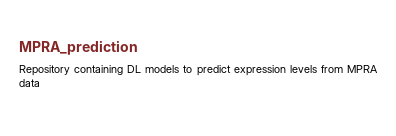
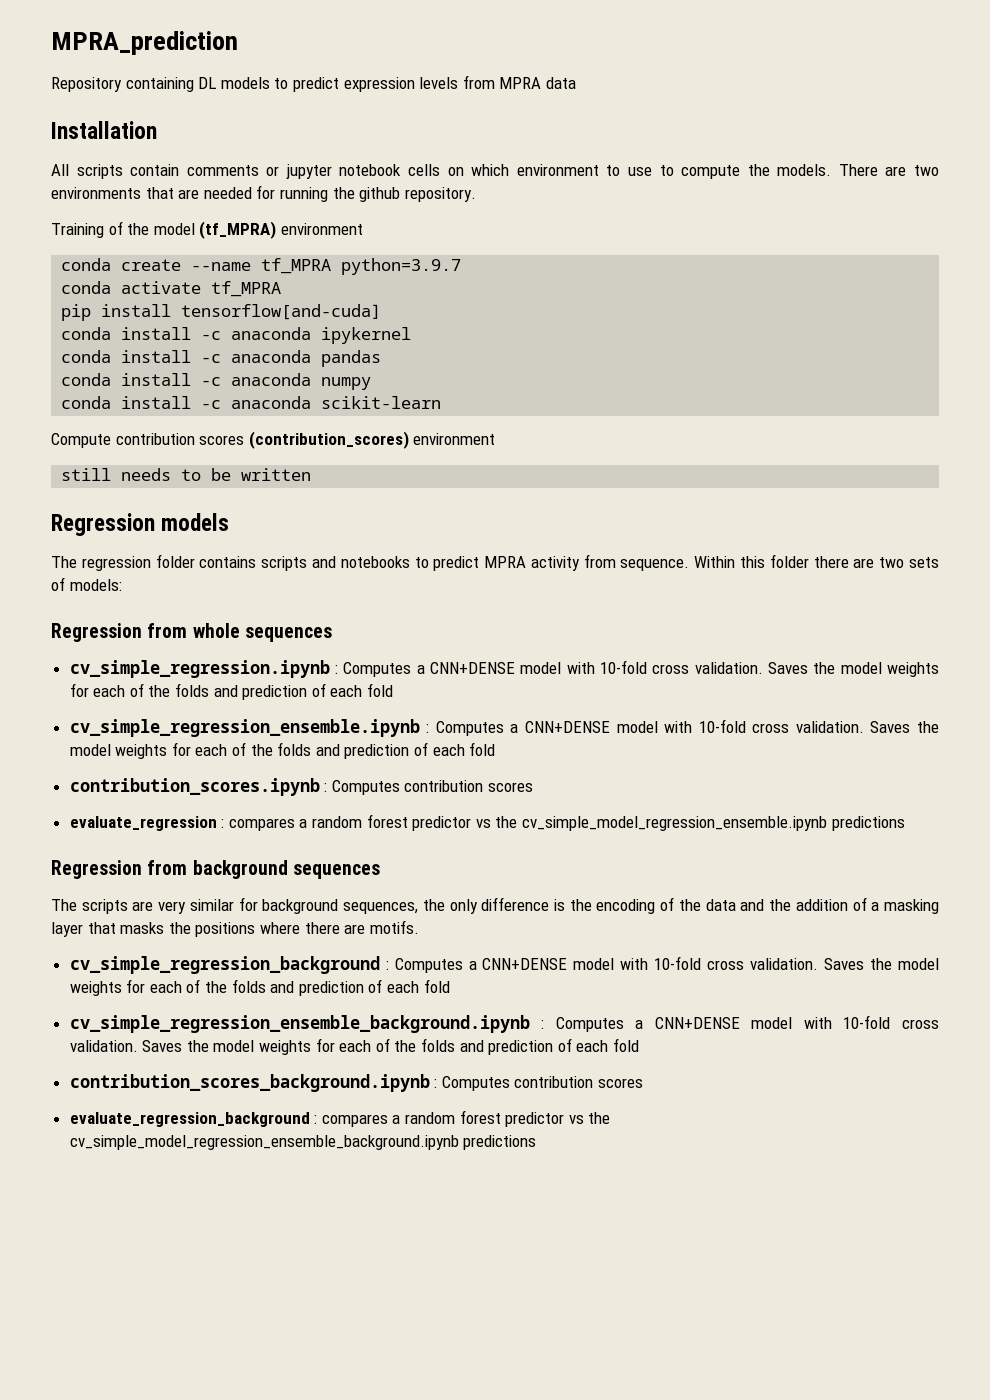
+ Installation
+ All scripts contain comments or jupyter notebook cells on which environment to use to compute the models. There are two environments that are needed for running the github repository.
+ Training of the model (tf_MPRA) environment
+ conda create --name tf_MPRA python=3.9.7
+ conda activate tf_MPRA
+ pip install tensorflow[and-cuda]
+ conda install -c anaconda ipykernel
+ conda install -c anaconda pandas
+ conda install -c anaconda numpy
+ conda install -c anaconda scikit-learn
+ Compute contribution scores (contribution_scores) environment
+ still needs to be written
+ Regression models
+ The regression folder contains scripts and notebooks to predict MPRA activity from sequence. Within this folder there are two sets of models:
+ Regression from whole sequences
+ cv_simple_regression.ipynb : Computes a CNN+DENSE model with 10-fold cross validation. Saves the model weights for each of the folds and prediction of each fold
+ cv_simple_regression_ensemble.ipynb : Computes a CNN+DENSE model with 10-fold cross validation. Saves the model weights for each of the folds and prediction of each fold
+ contribution_scores.ipynb : Computes contribution scores
+ evaluate_regression : compares a random forest predictor vs the cv_simple_model_regression_ensemble.ipynb predictions
+ Regression from background sequences
+ The scripts are very similar for background sequences, the only difference is the encoding of the data and the addition of a masking layer that masks the positions where there are motifs.
+ cv_simple_regression_background : Computes a CNN+DENSE model with 10-fold cross validation. Saves the model weights for each of the folds and prediction of each fold
+ cv_simple_regression_ensemble_background.ipynb : Computes a CNN+DENSE model with 10-fold cross validation. Saves the model weights for each of the folds and prediction of each fold
+ contribution_scores_background.ipynb : Computes contribution scores
+ evaluate_regression_background : compares a random forest predictor vs the cv_simple_model_regression_ensemble_background.ipynb predictions

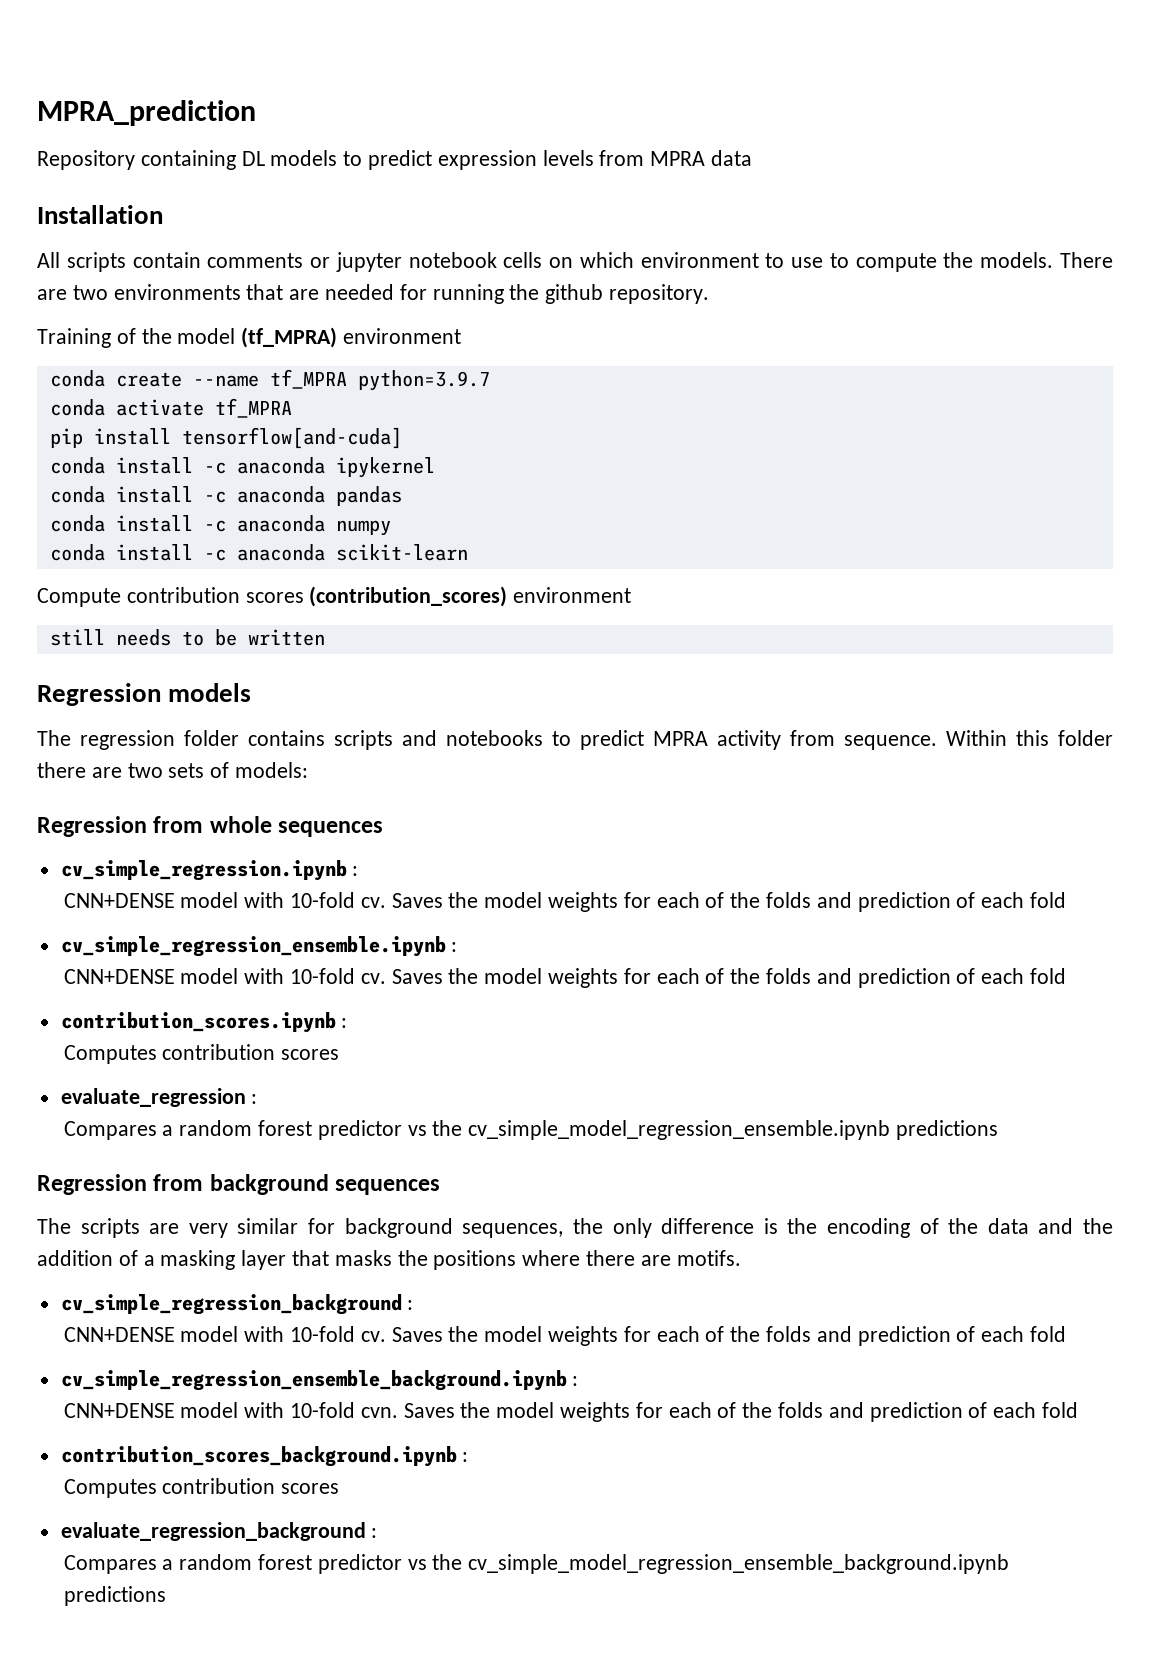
- cv_simple_regression.ipynb : Computes a CNN+DENSE model with 10-fold cross validation.
+ cv_simple_regression.ipynb :
+ CNN+DENSE model with 10-fold cv.
- cv_simple_regression_ensemble.ipynb : Computes a CNN+DENSE model with 10-fold cross validation.
+ cv_simple_regression_ensemble.ipynb :
+ CNN+DENSE model with 10-fold cv.
- contribution_scores.ipynb : Computes contribution scores
+ contribution_scores.ipynb :
+ Computes contribution scores
- evaluate_regression : compares a random forest predictor vs the cv_simple_model_regression_ensemble.ipynb predictions
+ evaluate_regression :
+ Compares a random forest predictor vs the cv_simple_model_regression_ensemble.ipynb predictions
- cv_simple_regression_background : Computes a CNN+DENSE model with 10-fold cross validation.
+ cv_simple_regression_background :
+ CNN+DENSE model with 10-fold cv.
- cv_simple_regression_ensemble_background.ipynb : Computes a CNN+DENSE model with 10-fold cross validation.
+ cv_simple_regression_ensemble_background.ipynb :
+ CNN+DENSE model with 10-fold cvn.
- contribution_scores_background.ipynb : Computes contribution scores
+ contribution_scores_background.ipynb :
+ Computes contribution scores
- evaluate_regression_background : compares a random forest predictor vs the cv_simple_model_regression_ensemble_background.ipynb predictions
+ evaluate_regression_background :
+ Compares a random forest predictor vs the cv_simple_model_regression_ensemble_background.ipynb predictions

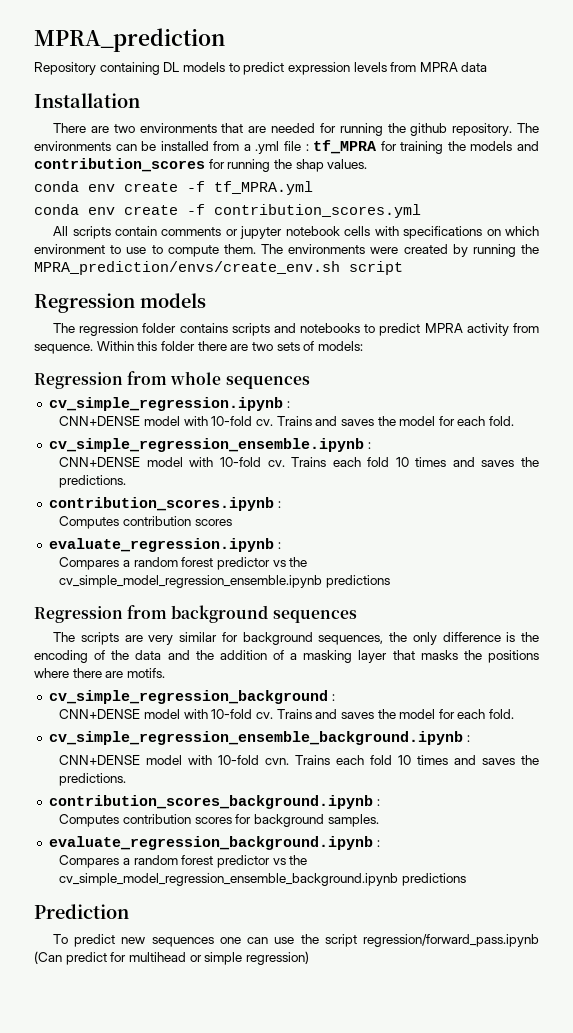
- All scripts contain comments or jupyter notebook cells on which environment to use to compute the models. There are two environments that are needed for running the github repository.
- Training of the model (tf_MPRA) environment
- conda create --name tf_MPRA python=3.9.7
- conda activate tf_MPRA
- pip install tensorflow[and-cuda]
- conda install -c anaconda ipykernel
- conda install -c anaconda pandas
- conda install -c anaconda numpy
- conda install -c anaconda scikit-learn
- Compute contribution scores (contribution_scores) environment
- still needs to be written
+ There are two environments that are needed for running the github repository. The environments can be installed from a .yml file : tf_MPRA for training the models and contribution_scores for running the shap values.
+ conda env create -f tf_MPRA.yml
+ conda env create -f contribution_scores.yml
+ All scripts contain comments or jupyter notebook cells with specifications on which environment to use to compute them. The environments were created by running the MPRA_prediction/envs/create_env.sh script
  cv_simple_regression.ipynb :
- CNN+DENSE model with 10-fold cv. Saves the model weights for each of the folds and prediction of each fold
+ CNN+DENSE model with 10-fold cv. Trains and saves the model for each fold.
  cv_simple_regression_ensemble.ipynb :
- CNN+DENSE model with 10-fold cv. Saves the model weights for each of the folds and prediction of each fold
+ CNN+DENSE model with 10-fold cv. Trains each fold 10 times and saves the predictions.
- evaluate_regression :
+ evaluate_regression.ipynb :
  cv_simple_regression_background :
- CNN+DENSE model with 10-fold cv. Saves the model weights for each of the folds and prediction of each fold
+ CNN+DENSE model with 10-fold cv. Trains and saves the model for each fold.
- CNN+DENSE model with 10-fold cvn. Saves the model weights for each of the folds and prediction of each fold
+ CNN+DENSE model with 10-fold cvn. Trains each fold 10 times and saves the predictions.
  contribution_scores_background.ipynb :
- Computes contribution scores
- evaluate_regression_background :
+ Computes contribution scores for background samples.
+ evaluate_regression_background.ipynb :
+ Prediction
+ To predict new sequences one can use the script regression/forward_pass.ipynb (Can predict for multihead or simple regression)

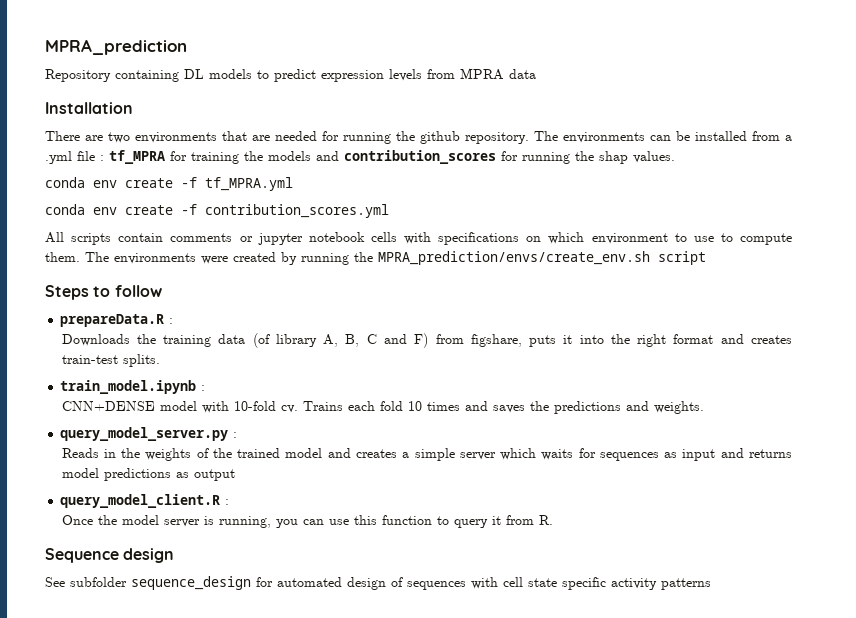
- Regression models
- The regression folder contains scripts and notebooks to predict MPRA activity from sequence. Within this folder there are two sets of models:
- Regression from whole sequences
- cv_simple_regression.ipynb :
- CNN+DENSE model with 10-fold cv. Trains and saves the model for each fold.
- cv_simple_regression_ensemble.ipynb :
+ Steps to follow
+ prepareData.R :
+ Downloads the training data (of library A, B, C and F) from figshare, puts it into the right format and creates train-test splits.
+ train_model.ipynb :
- CNN+DENSE model with 10-fold cv. Trains each fold 10 times and saves the predictions.
- contribution_scores.ipynb :
- Computes contribution scores
- evaluate_regression.ipynb :
- Compares a random forest predictor vs the cv_simple_model_regression_ensemble.ipynb predictions
- Regression from background sequences
- The scripts are very similar for background sequences, the only difference is the encoding of the data and the addition of a masking layer that masks the positions where there are motifs.
- cv_simple_regression_background :
- CNN+DENSE model with 10-fold cv. Trains and saves the model for each fold.
- cv_simple_regression_ensemble_background.ipynb :
- CNN+DENSE model with 10-fold cvn. Trains each fold 10 times and saves the predictions.
- contribution_scores_background.ipynb :
- Computes contribution scores for background samples.
- evaluate_regression_background.ipynb :
- Compares a random forest predictor vs the cv_simple_model_regression_ensemble_background.ipynb predictions
- Prediction
- To predict new sequences one can use the script regression/forward_pass.ipynb (Can predict for multihead or simple regression)
+ CNN+DENSE model with 10-fold cv. Trains each fold 10 times and saves the predictions and weights.
+ query_model_server.py :
+ Reads in the weights of the trained model and creates a simple server which waits for sequences as input and returns model predictions as output
+ query_model_client.R :
+ Once the model server is running, you can use this function to query it from R.
+ Sequence design
+ See subfolder sequence_design for automated design of sequences with cell state specific activity patterns

